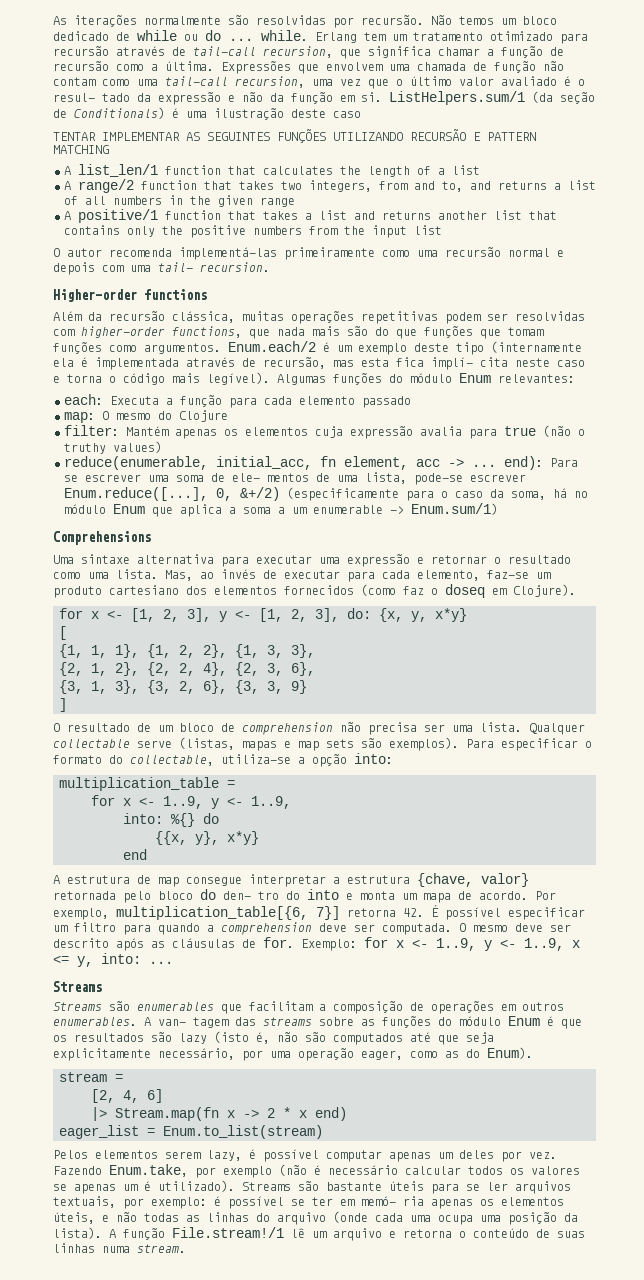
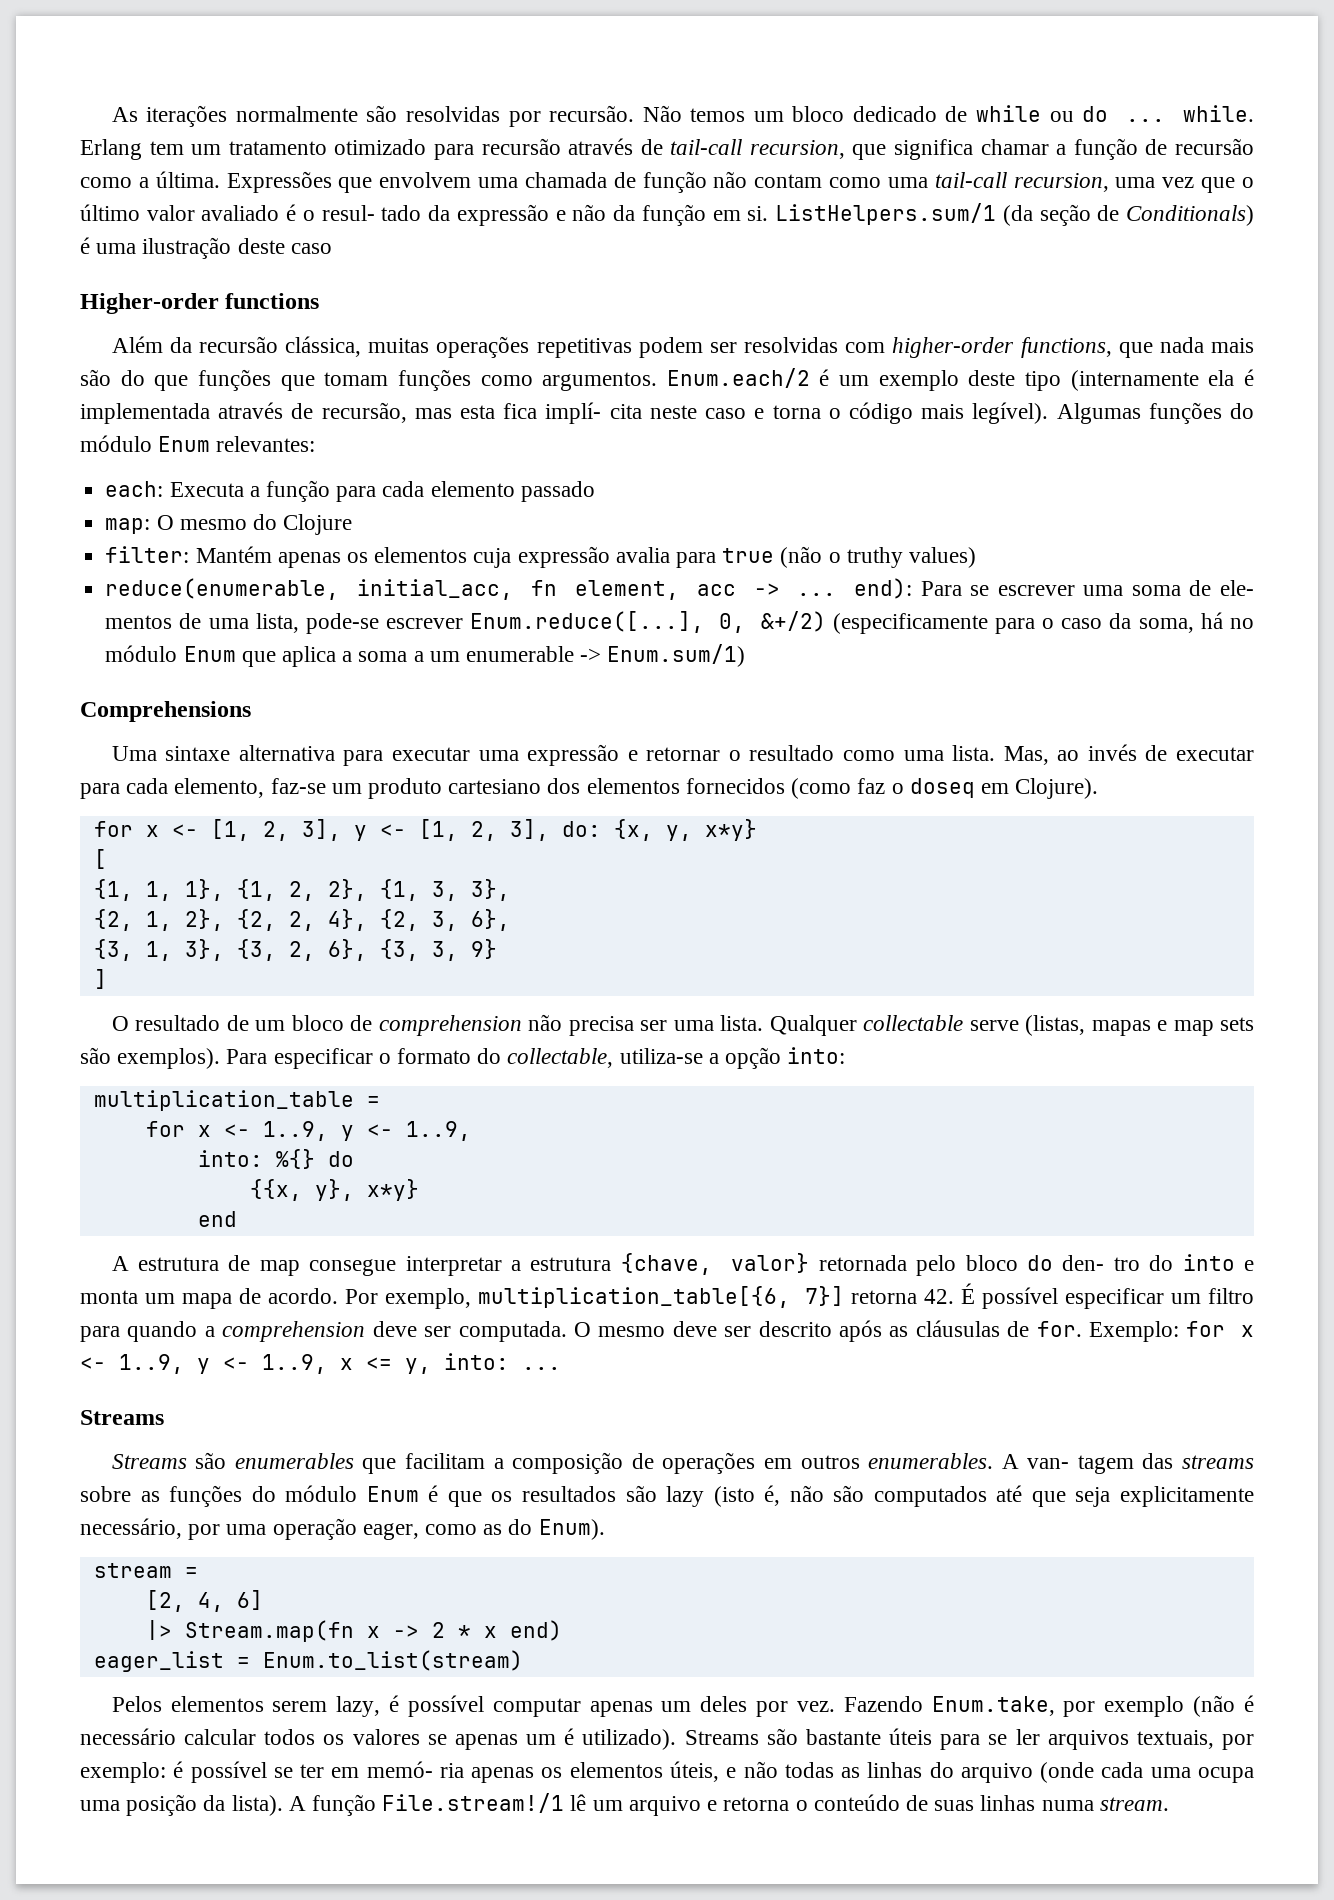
- TENTAR IMPLEMENTAR AS SEGUINTES FUNÇÕES UTILIZANDO RECURSÃO E PATTERN MATCHING
- A list_len/1 function that calculates the length of a list
- A range/2 function that takes two integers, from and to, and returns a list of all numbers in the given range
- A positive/1 function that takes a list and returns another list that contains only the positive numbers from the input list
- O autor recomenda implementá-las primeiramente como uma recursão normal e depois com uma tail- recursion.

